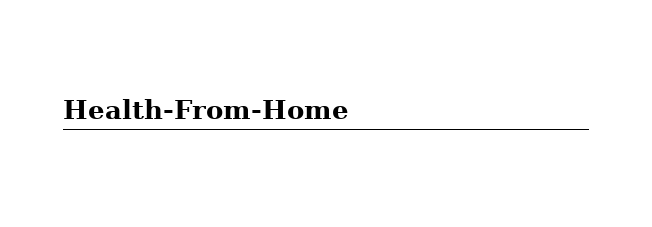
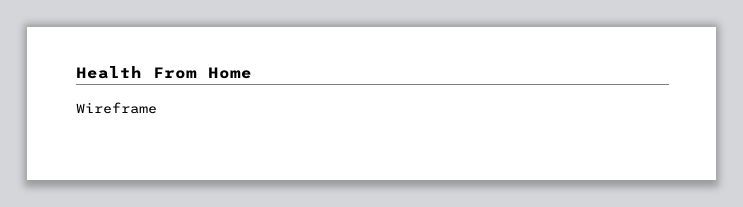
- Health-From-Home
+ Health From Home
+ Wireframe

